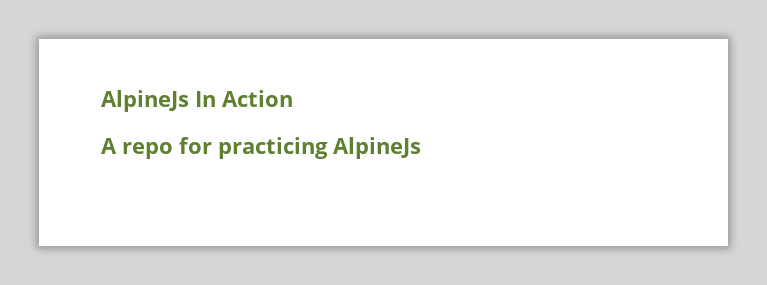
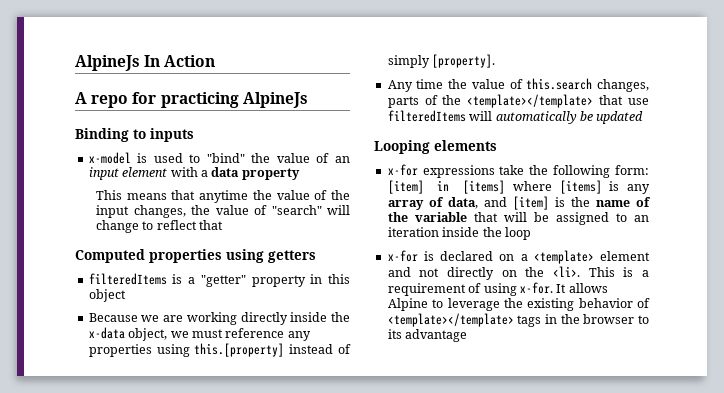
+ Binding to inputs
+ x-model is used to "bind" the value of an input element with a data property
+ This means that anytime the value of the input changes, the value of "search" will change to reflect that
+ Computed properties using getters
+ filteredItems is a "getter" property in this object
+ Because we are working directly inside the x-data object, we must reference any properties using this.[property] instead of simply [property].
+ Any time the value of this.search changes, parts of the <template></template> that use filteredItems will automatically be updated
+ Looping elements
+ x-for expressions take the following form: [item] in [items] where [items] is any array of data, and [item] is the name of the variable that will be assigned to an iteration inside the loop
+ x-for is declared on a <template> element and not directly on the <li>. This is a requirement of using x-for. It allows Alpine to leverage the existing behavior of <template></template> tags in the browser to its advantage

